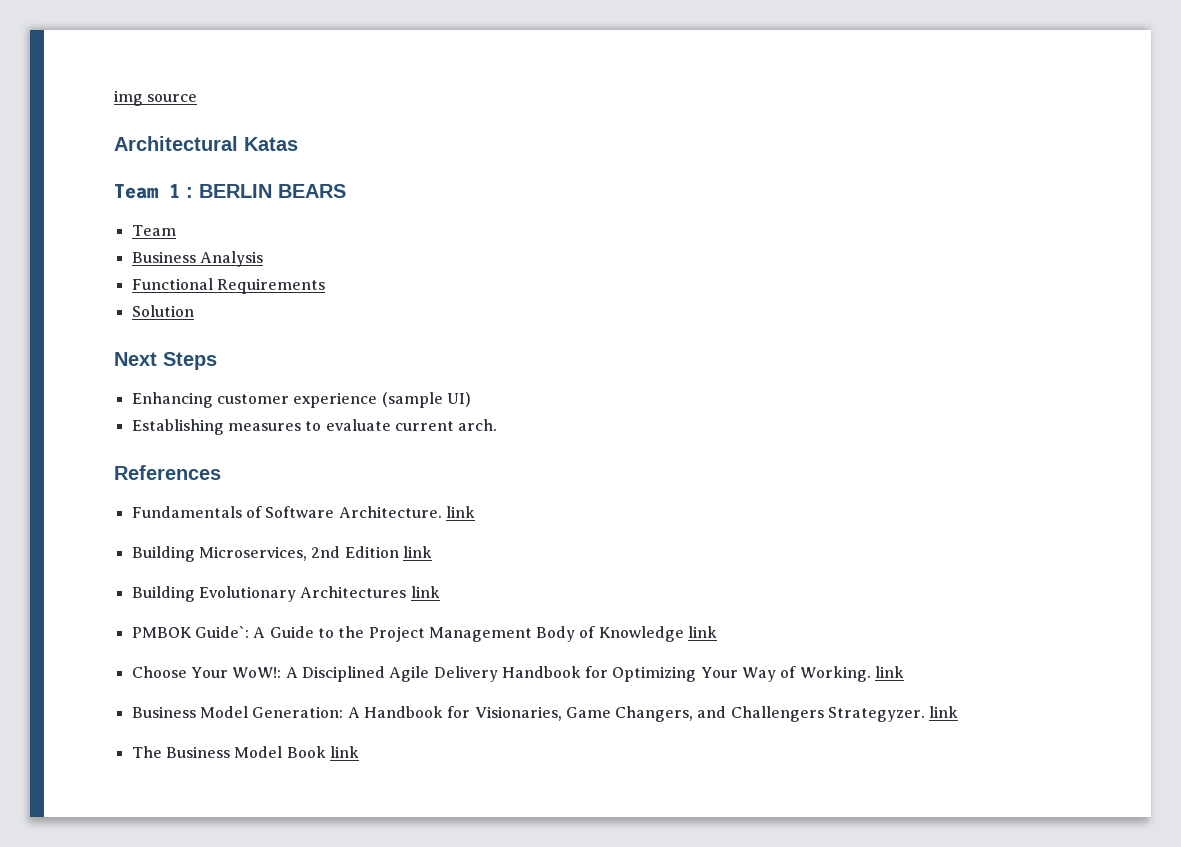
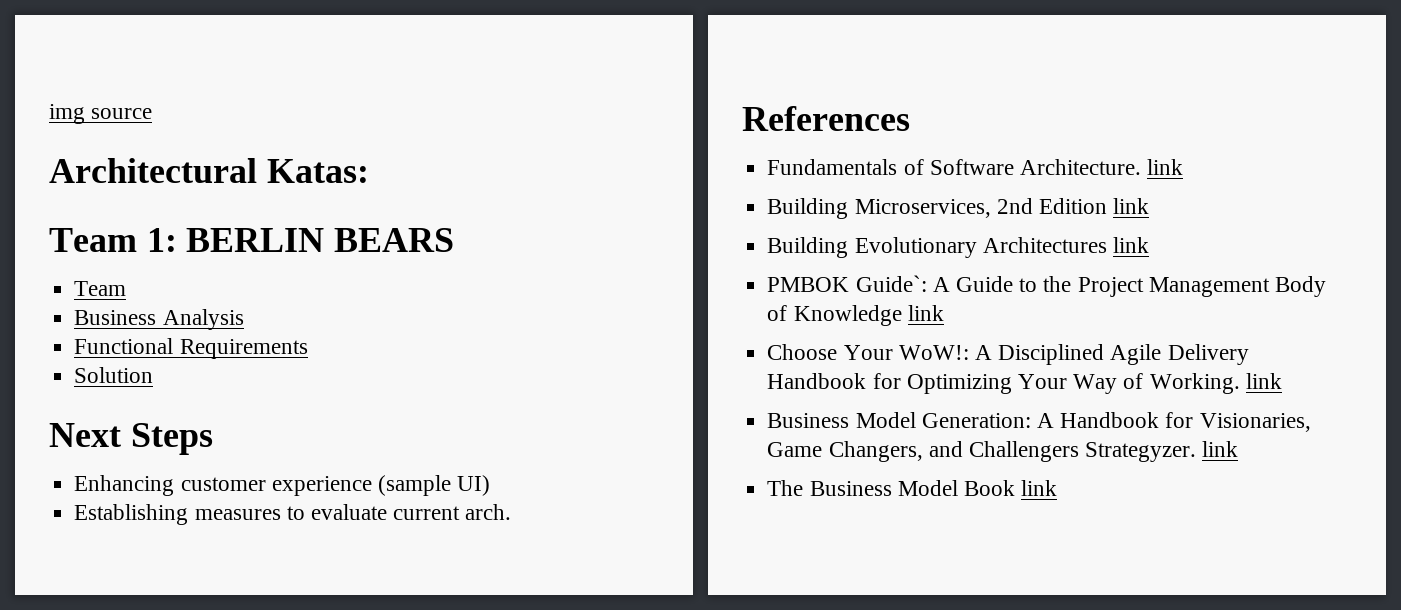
- Architectural Katas
- Team 1 : BERLIN BEARS
+ Architectural Katas:
+ Team 1: BERLIN BEARS

